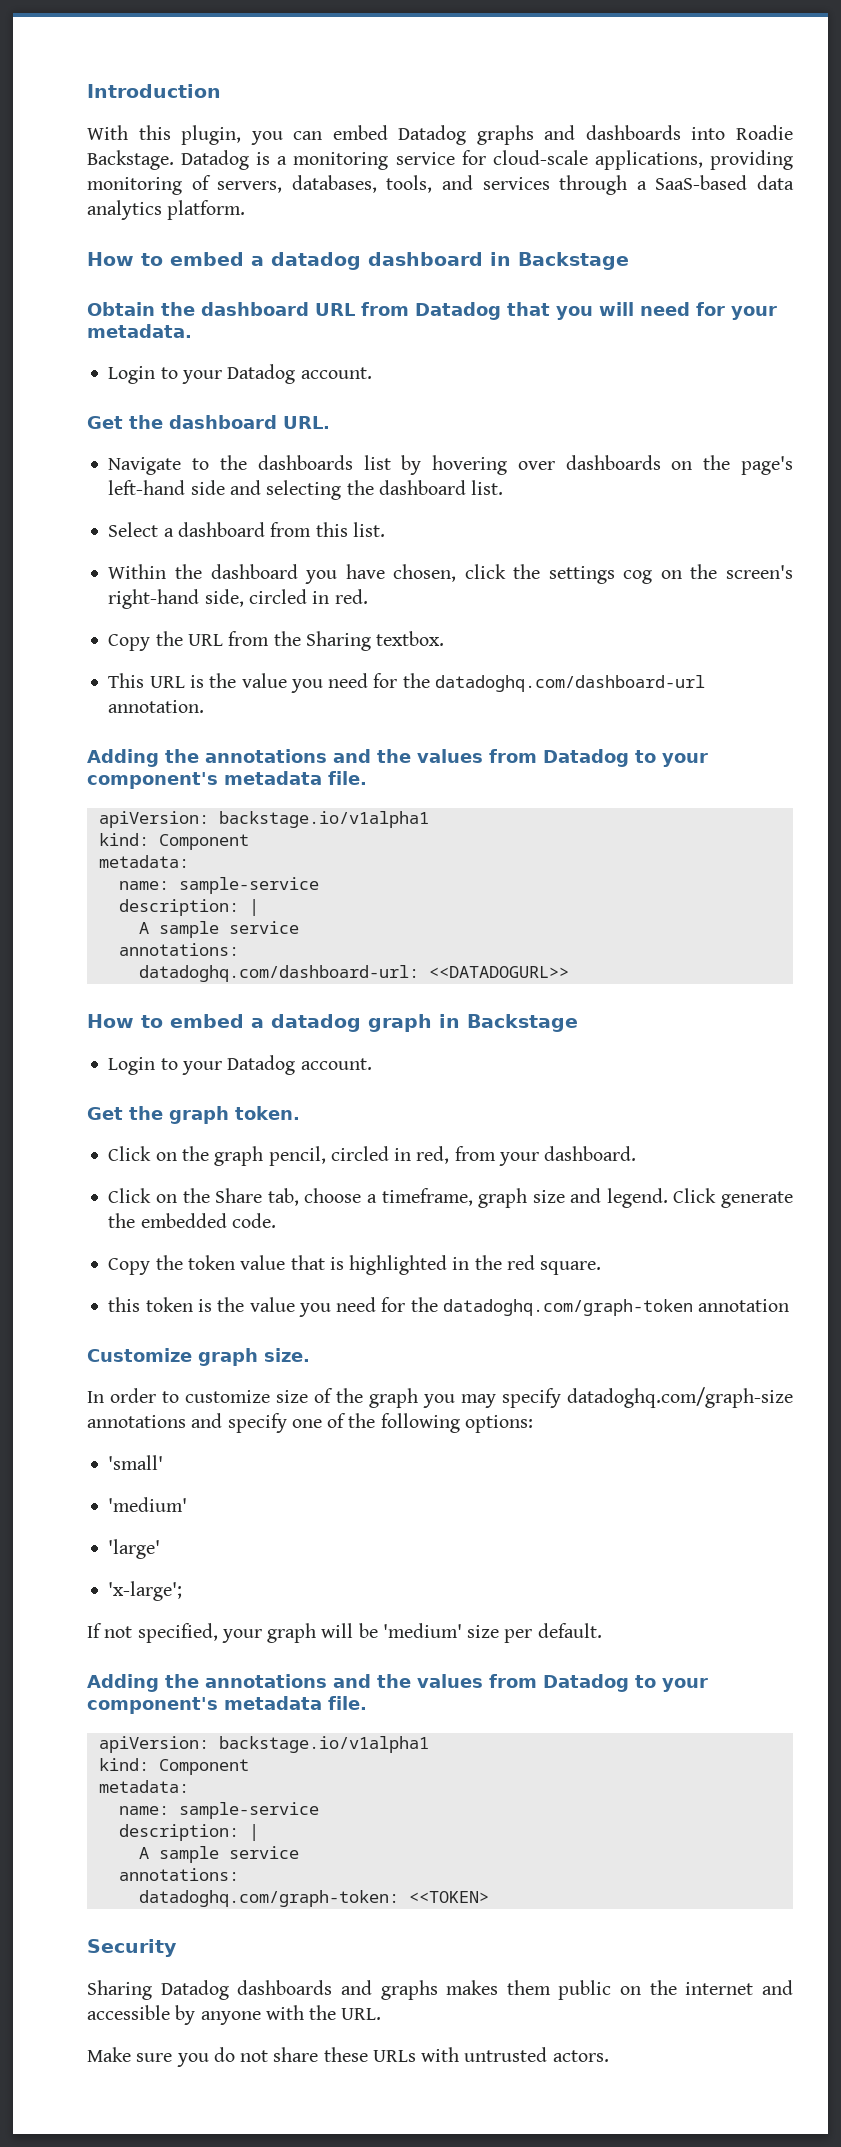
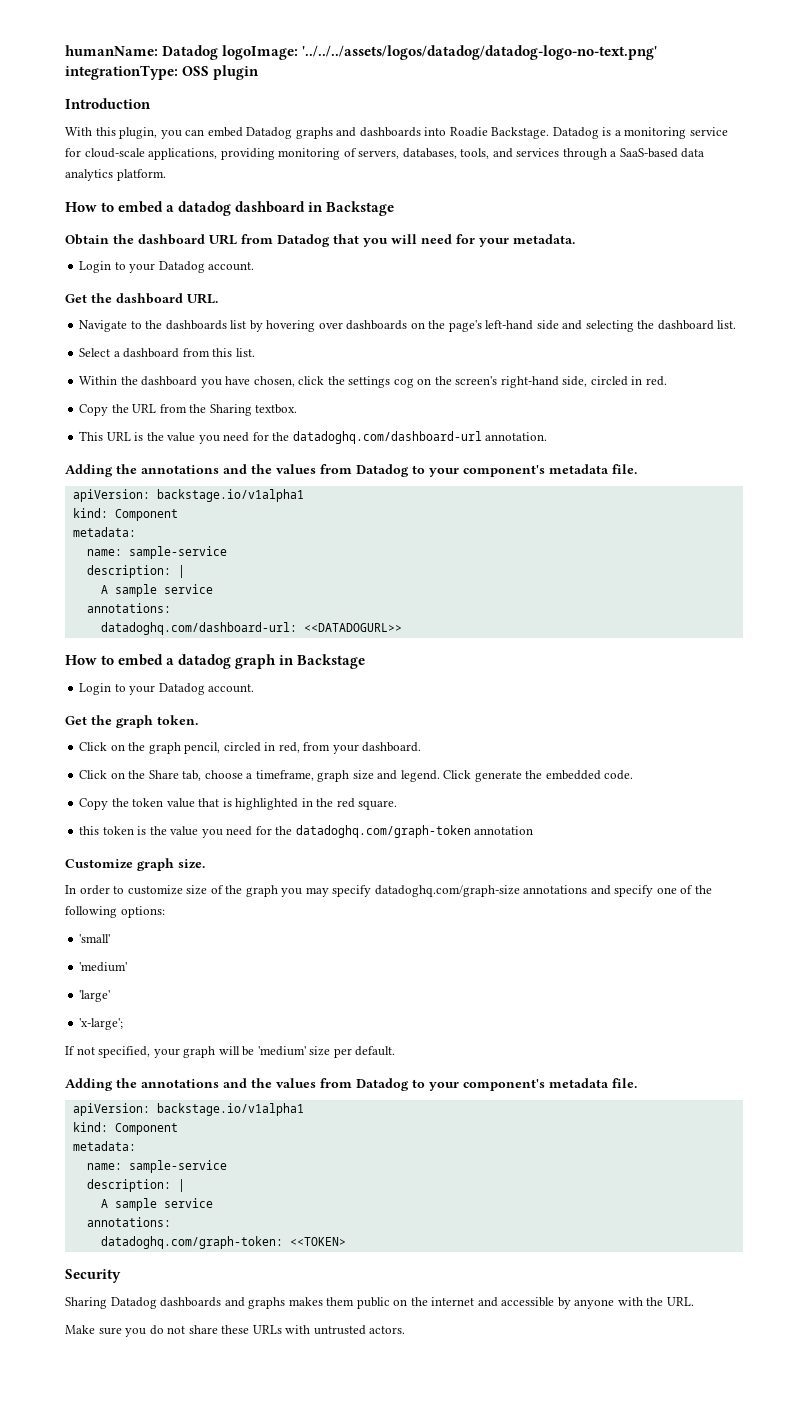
+ humanName: Datadog logoImage: '../../../assets/logos/datadog/datadog-logo-no-text.png' integrationType: OSS plugin

